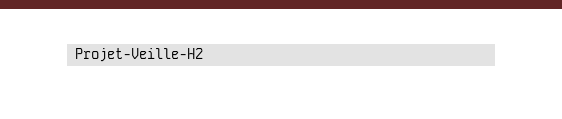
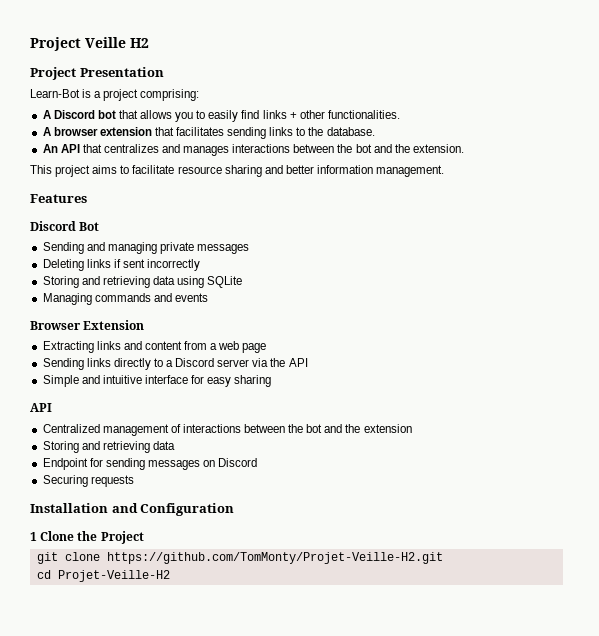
- Projet-Veille-H2
+ Project Veille H2
+ Project Presentation
+ Learn-Bot is a project comprising:
+ A Discord bot that allows you to easily find links + other functionalities.
+ A browser extension that facilitates sending links to the database.
+ An API that centralizes and manages interactions between the bot and the extension.
+ This project aims to facilitate resource sharing and better information management.
+ Features
+ Discord Bot
+ Sending and managing private messages
+ Deleting links if sent incorrectly
+ Storing and retrieving data using SQLite
+ Managing commands and events
+ Browser Extension
+ Extracting links and content from a web page
+ Sending links directly to a Discord server via the API
+ Simple and intuitive interface for easy sharing
+ API
+ Centralized management of interactions between the bot and the extension
+ Storing and retrieving data
+ Endpoint for sending messages on Discord
+ Securing requests
+ Installation and Configuration
+ 1 Clone the Project
+ git clone https://github.com/TomMonty/Projet-Veille-H2.git
+ cd Projet-Veille-H2

